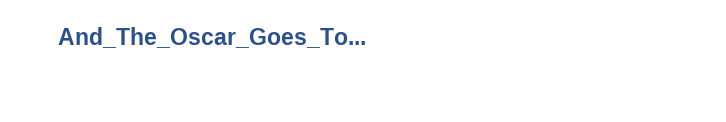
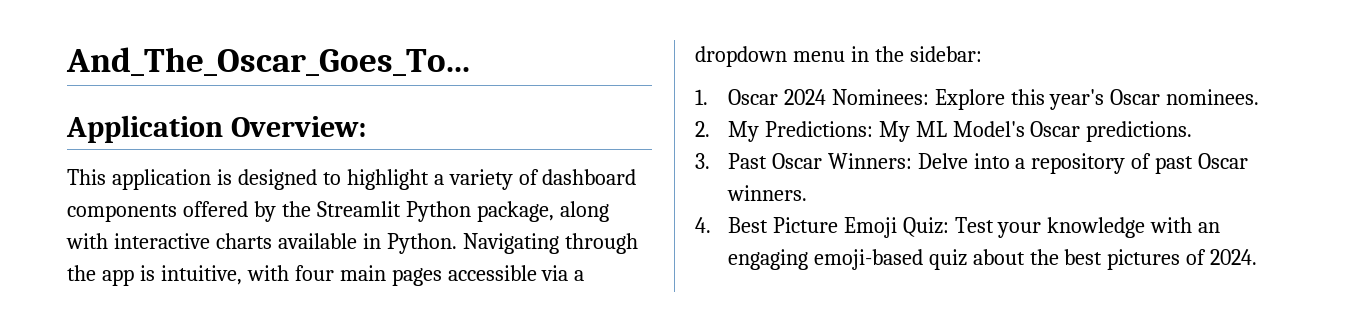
+ Application Overview:
+ This application is designed to highlight a variety of dashboard components offered by the Streamlit Python package, along with interactive charts available in Python. Navigating through the app is intuitive, with four main pages accessible via a dropdown menu in the sidebar:
+ 1. Oscar 2024 Nominees: Explore this year's Oscar nominees.
+ 2. My Predictions: My ML Model's Oscar predictions.
+ 3. Past Oscar Winners: Delve into a repository of past Oscar winners.
+ 4. Best Picture Emoji Quiz: Test your knowledge with an engaging emoji-based quiz about the best pictures of 2024.

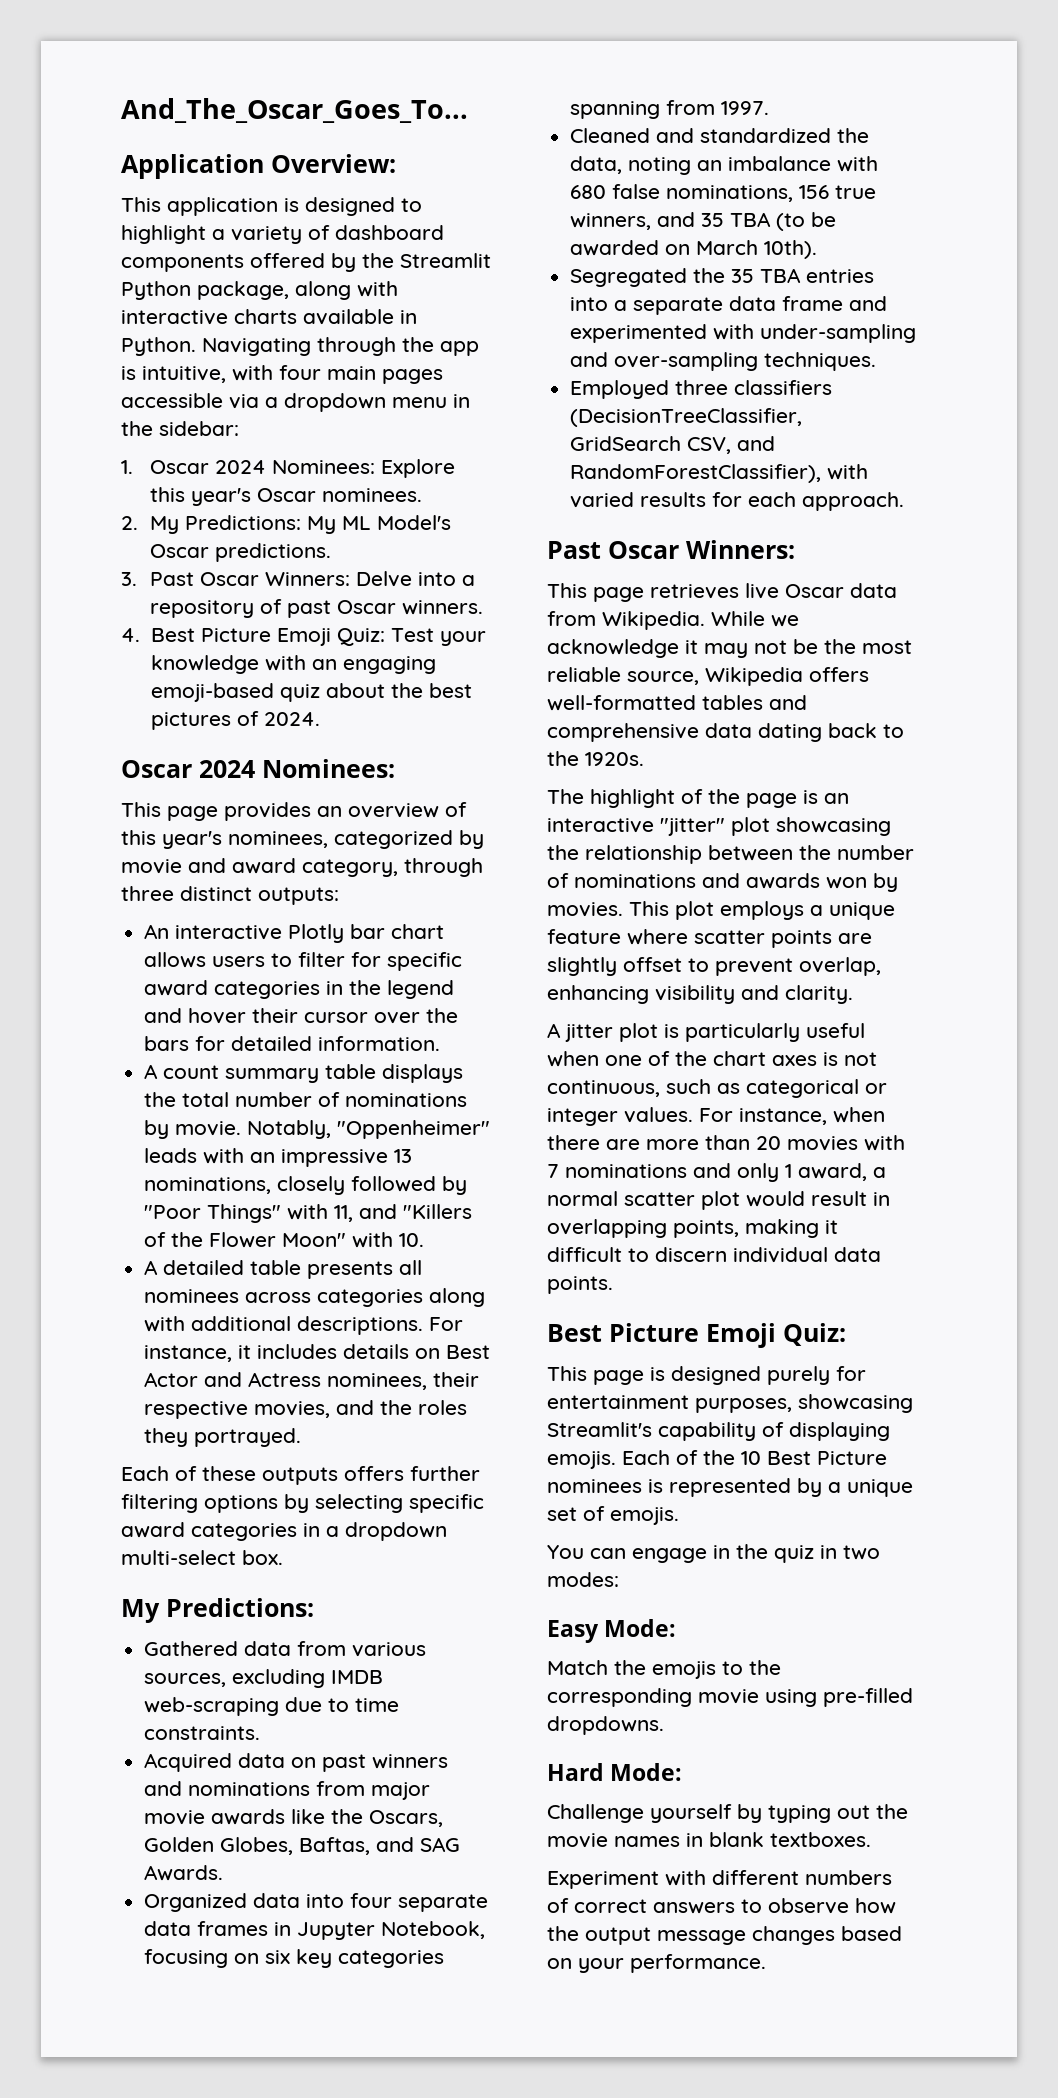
  4. Best Picture Emoji Quiz: Test your knowledge with an engaging emoji-based quiz about the best pictures of 2024.
+ Oscar 2024 Nominees:
+ This page provides an overview of this year's nominees, categorized by movie and award category, through three distinct outputs:
+ An interactive Plotly bar chart allows users to filter for specific award categories in the legend and hover their cursor over the bars for detailed information.
+ A count summary table displays the total number of nominations by movie. Notably, "Oppenheimer" leads with an impressive 13 nominations, closely followed by "Poor Things" with 11, and "Killers of the Flower Moon" with 10.
+ A detailed table presents all nominees across categories along with additional descriptions. For instance, it includes details on Best Actor and Actress nominees, their respective movies, and the roles they portrayed.
+ Each of these outputs offers further filtering options by selecting specific award categories in a dropdown multi-select box.
+ My Predictions:
+ Gathered data from various sources, excluding IMDB web-scraping due to time constraints.
+ Acquired data on past winners and nominations from major movie awards like the Oscars, Golden Globes, Baftas, and SAG Awards.
+ Organized data into four separate data frames in Jupyter Notebook, focusing on six key categories spanning from 1997.
+ Cleaned and standardized the data, noting an imbalance with 680 false nominations, 156 true winners, and 35 TBA (to be awarded on March 10th).
+ Segregated the 35 TBA entries into a separate data frame and experimented with under-sampling and over-sampling techniques.
+ Employed three classifiers (DecisionTreeClassifier, GridSearch CSV, and RandomForestClassifier), with varied results for each approach.
+ Past Oscar Winners:
+ This page retrieves live Oscar data from Wikipedia. While we acknowledge it may not be the most reliable source, Wikipedia offers well-formatted tables and comprehensive data dating back to the 1920s.
+ The highlight of the page is an interactive "jitter" plot showcasing the relationship between the number of nominations and awards won by movies. This plot employs a unique feature where scatter points are slightly offset to prevent overlap, enhancing visibility and clarity.
+ A jitter plot is particularly useful when one of the chart axes is not continuous, such as categorical or integer values. For instance, when there are more than 20 movies with 7 nominations and only 1 award, a normal scatter plot would result in overlapping points, making it difficult to discern individual data points.
+ Best Picture Emoji Quiz:
+ This page is designed purely for entertainment purposes, showcasing Streamlit's capability of displaying emojis. Each of the 10 Best Picture nominees is represented by a unique set of emojis.
+ You can engage in the quiz in two modes:
+ Easy Mode:
+ Match the emojis to the corresponding movie using pre-filled dropdowns.
+ Hard Mode:
+ Challenge yourself by typing out the movie names in blank textboxes.
+ Experiment with different numbers of correct answers to observe how the output message changes based on your performance.

